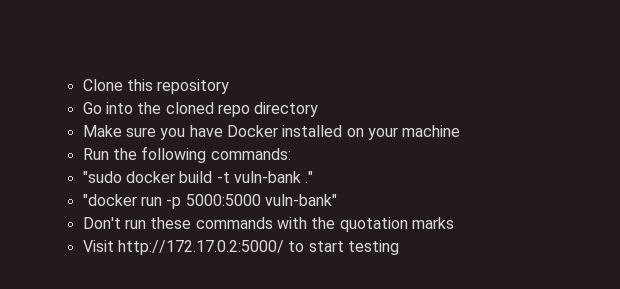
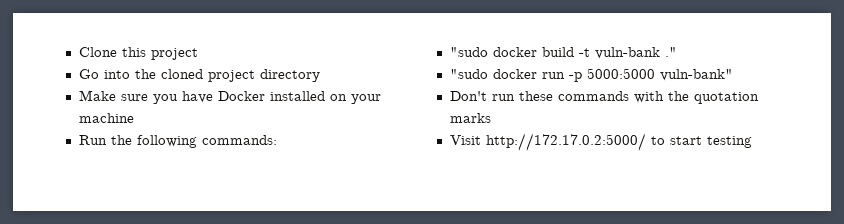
- Clone this repository
+ Clone this project
- Go into the cloned repo directory
+ Go into the cloned project directory
- "docker run -p 5000:5000 vuln-bank"
+ "sudo docker run -p 5000:5000 vuln-bank"

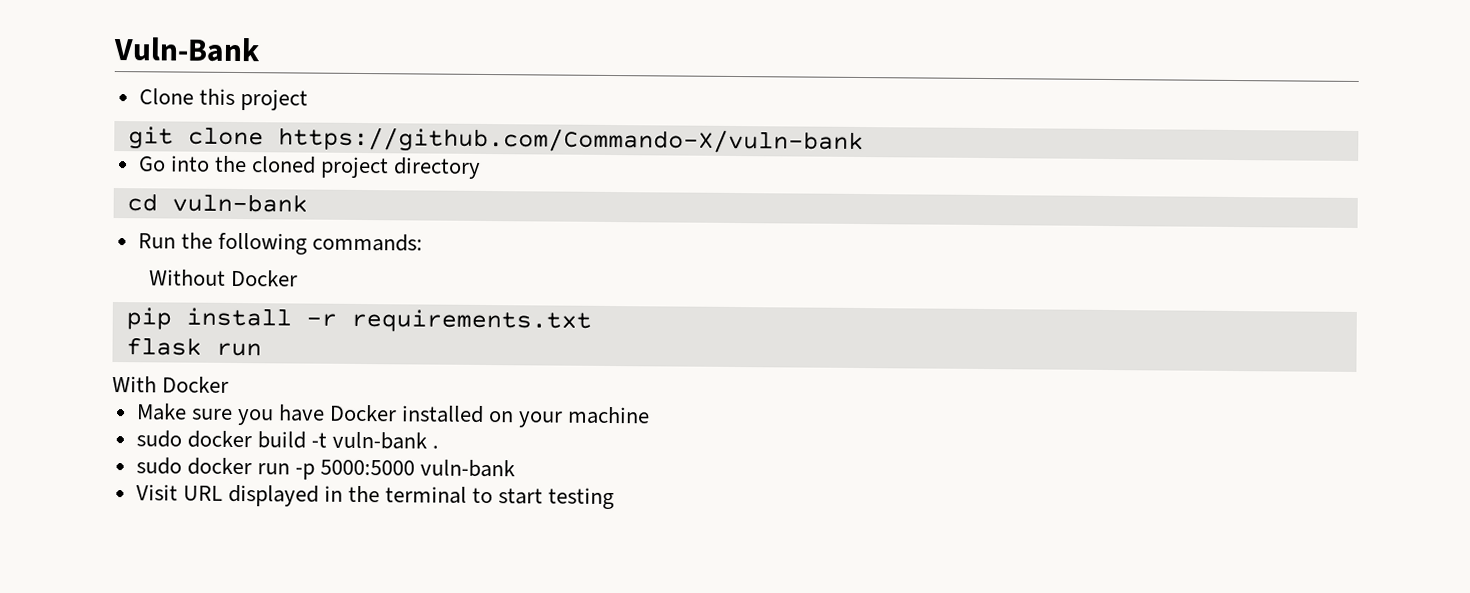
+ Vuln-Bank
+ git clone https://github.com/Commando-X/vuln-bank
+ cd vuln-bank
+ Run the following commands:
+ Without Docker
+ pip install -r requirements.txt
+ flask run
+ With Docker
- Run the following commands:
- "sudo docker build -t vuln-bank ."
- "sudo docker run -p 5000:5000 vuln-bank"
- Don't run these commands with the quotation marks
- Visit http://172.17.0.2:5000/ to start testing
+ sudo docker build -t vuln-bank .
+ sudo docker run -p 5000:5000 vuln-bank
+ Visit URL displayed in the terminal to start testing

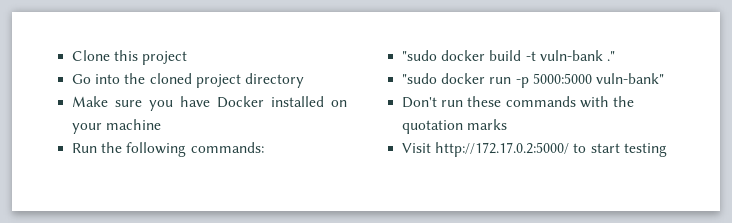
- Vuln-Bank
- git clone https://github.com/Commando-X/vuln-bank
- cd vuln-bank
- Run the following commands:
- Without Docker
- pip install -r requirements.txt
- flask run
- With Docker
- sudo docker build -t vuln-bank .
- sudo docker run -p 5000:5000 vuln-bank
- Visit URL displayed in the terminal to start testing
+ Run the following commands:
+ "sudo docker build -t vuln-bank ."
+ "sudo docker run -p 5000:5000 vuln-bank"
+ Don't run these commands with the quotation marks
+ Visit http://172.17.0.2:5000/ to start testing

